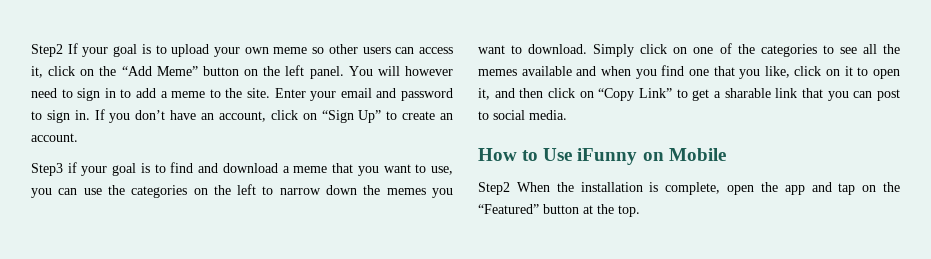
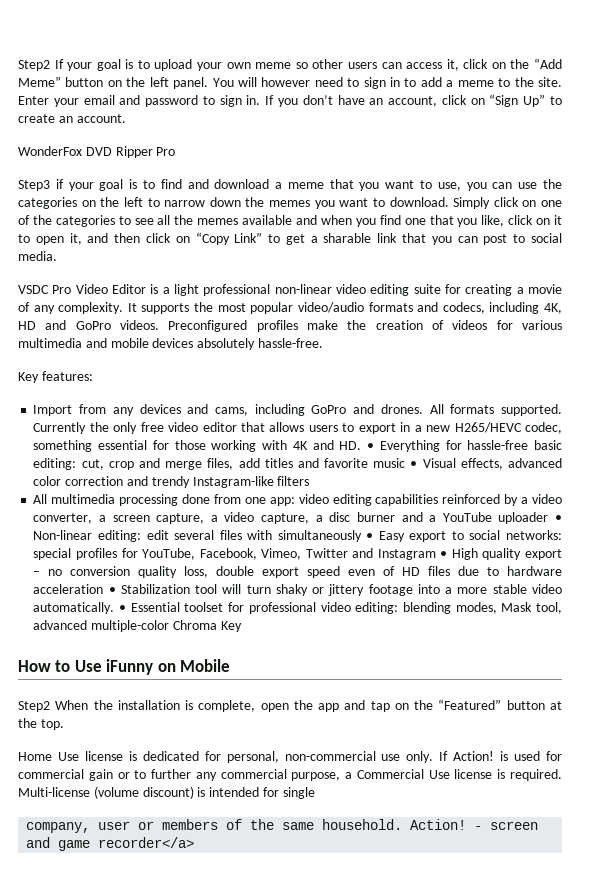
+ WonderFox DVD Ripper Pro
+ VSDC Pro Video Editor is a light professional non-linear video editing suite for creating a movie of any complexity. It supports the most popular video/audio formats and codecs, including 4K, HD and GoPro videos. Preconfigured profiles make the creation of videos for various multimedia and mobile devices absolutely hassle-free.
+ Key features:
+ Import from any devices and cams, including GoPro and drones. All formats supported. Сurrently the only free video editor that allows users to export in a new H265/HEVC codec, something essential for those working with 4K and HD. • Everything for hassle-free basic editing: cut, crop and merge files, add titles and favorite music • Visual effects, advanced color correction and trendy Instagram-like filters
+ All multimedia processing done from one app: video editing capabilities reinforced by a video converter, a screen capture, a video capture, a disc burner and a YouTube uploader • Non-linear editing: edit several files with simultaneously • Easy export to social networks: special profiles for YouTube, Facebook, Vimeo, Twitter and Instagram • High quality export – no conversion quality loss, double export speed even of HD files due to hardware acceleration • Stabilization tool will turn shaky or jittery footage into a more stable video automatically. • Essential toolset for professional video editing: blending modes, Mask tool, advanced multiple-color Chroma Key
+ Home Use license is dedicated for personal, non-commercial use only. If Action! is used for commercial gain or to further any commercial purpose, a Commercial Use license is required. Multi-license (volume discount) is intended for single
+ company, user or members of the same household. Action! - screen and game recorder</a>

